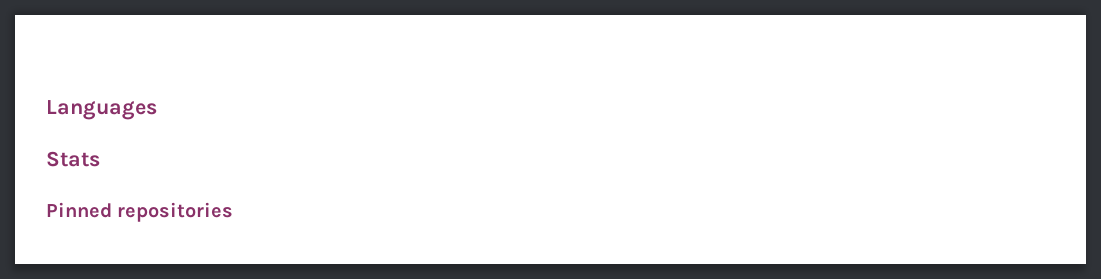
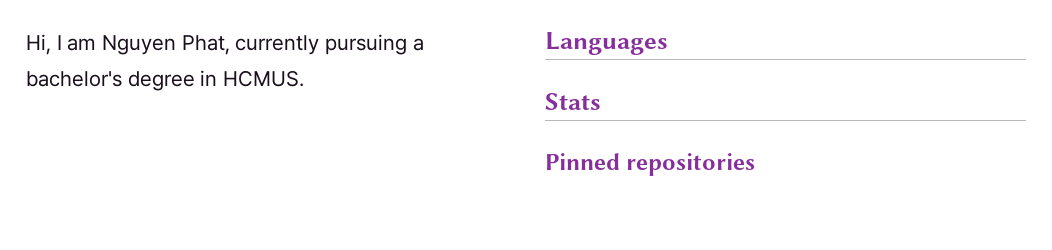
+ Hi, I am Nguyen Phat, currently pursuing a bachelor's degree in HCMUS.

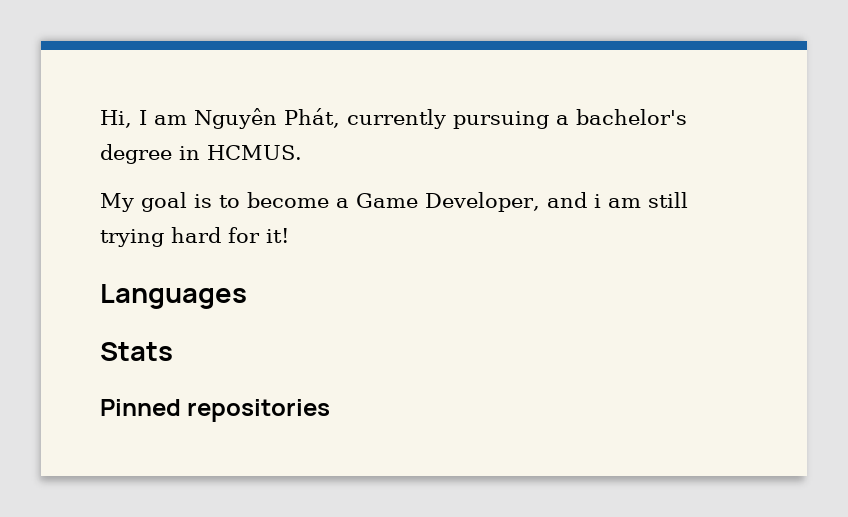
- Hi, I am Nguyen Phat, currently pursuing a bachelor's degree in HCMUS.
+ Hi, I am Nguyên Phát, currently pursuing a bachelor's degree in HCMUS.
+ My goal is to become a Game Developer, and i am still trying hard for it!

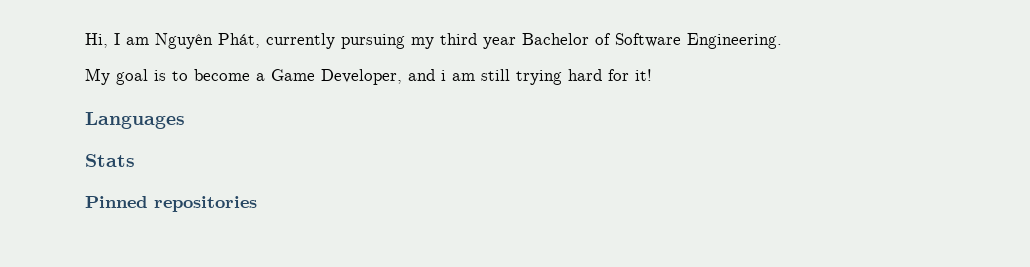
- Hi, I am Nguyên Phát, currently pursuing a bachelor's degree in HCMUS.
+ Hi, I am Nguyên Phát, currently pursuing my third year Bachelor of Software Engineering.

